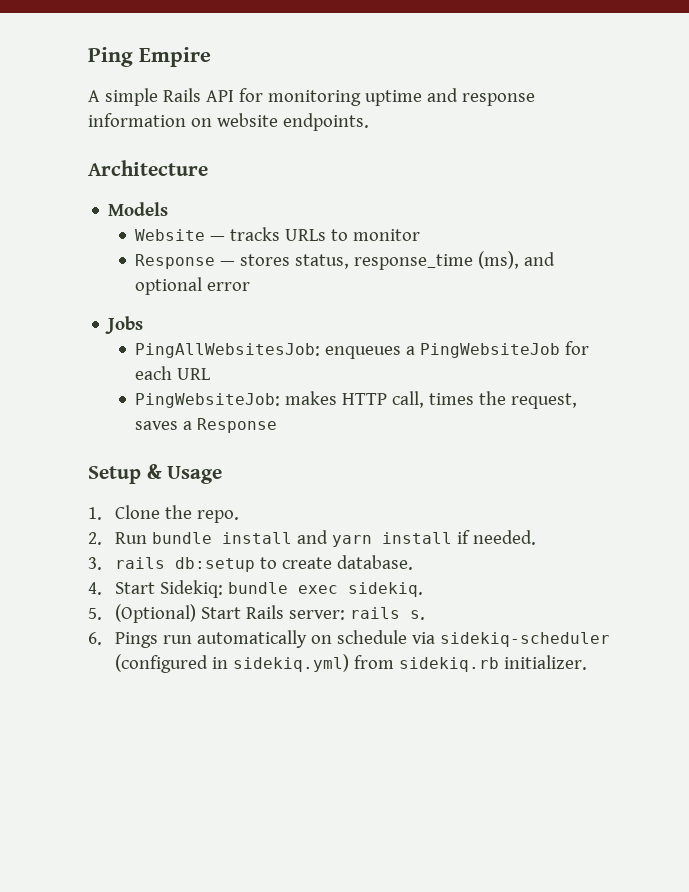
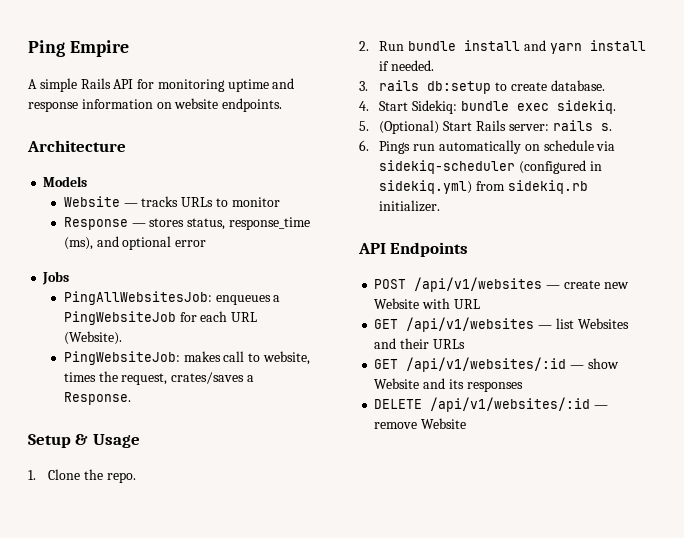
- PingAllWebsitesJob: enqueues a PingWebsiteJob for each URL
+ PingAllWebsitesJob: enqueues a PingWebsiteJob for each URL (Website).
- PingWebsiteJob: makes HTTP call, times the request, saves a Response
+ PingWebsiteJob: makes call to website, times the request, crates/saves a Response.
+ API Endpoints
+ POST /api/v1/websites — create new Website with URL
+ GET /api/v1/websites — list Websites and their URLs
+ GET /api/v1/websites/:id — show Website and its responses
+ DELETE /api/v1/websites/:id — remove Website

